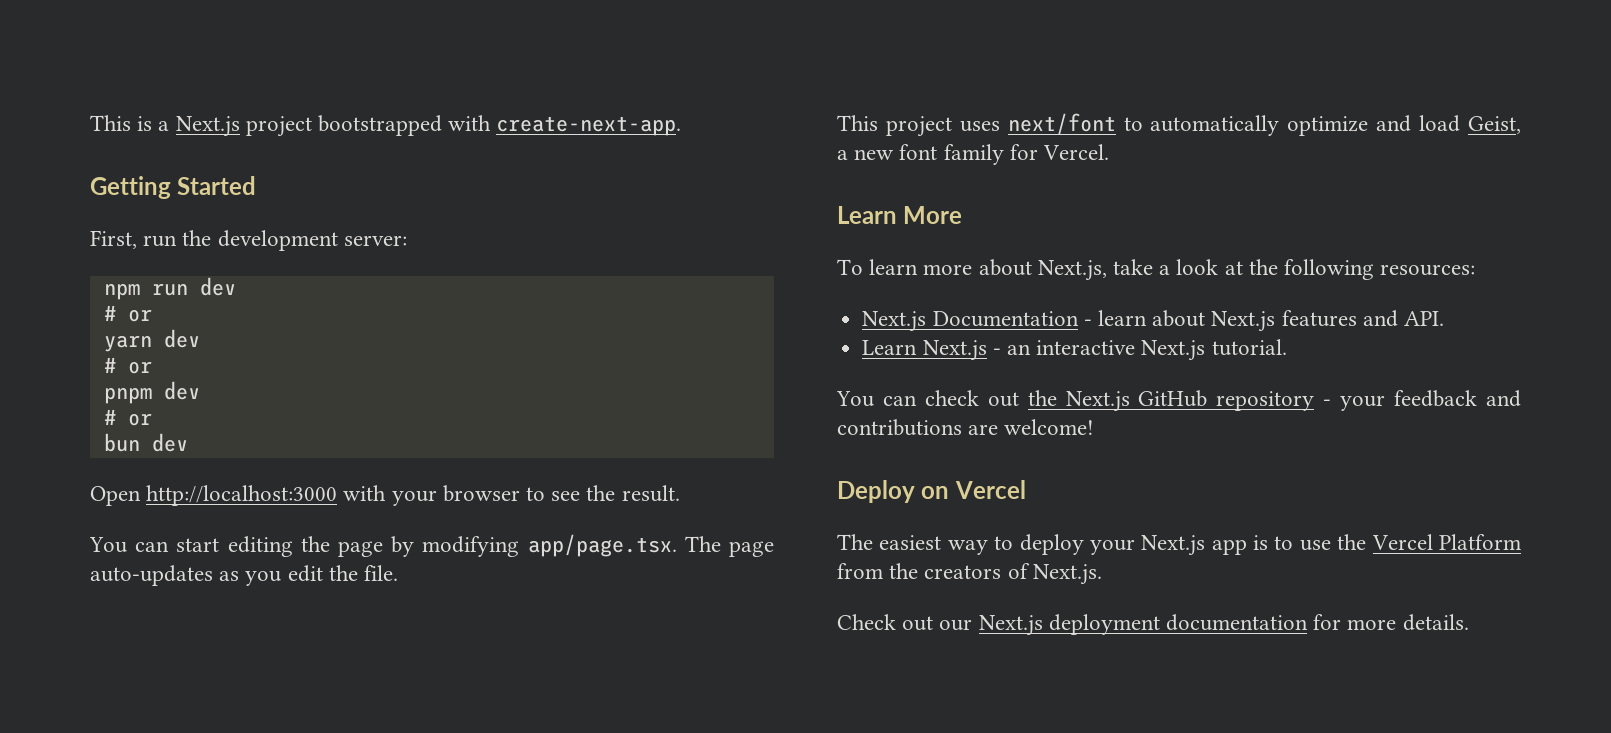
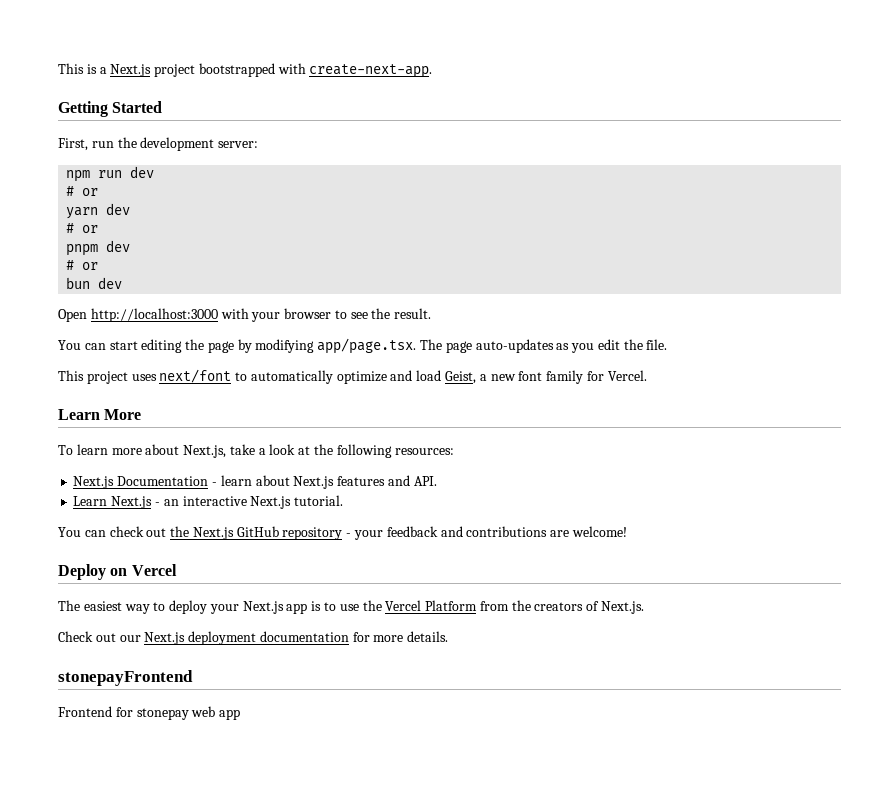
+ stonepayFrontend
+ Frontend for stonepay web app

